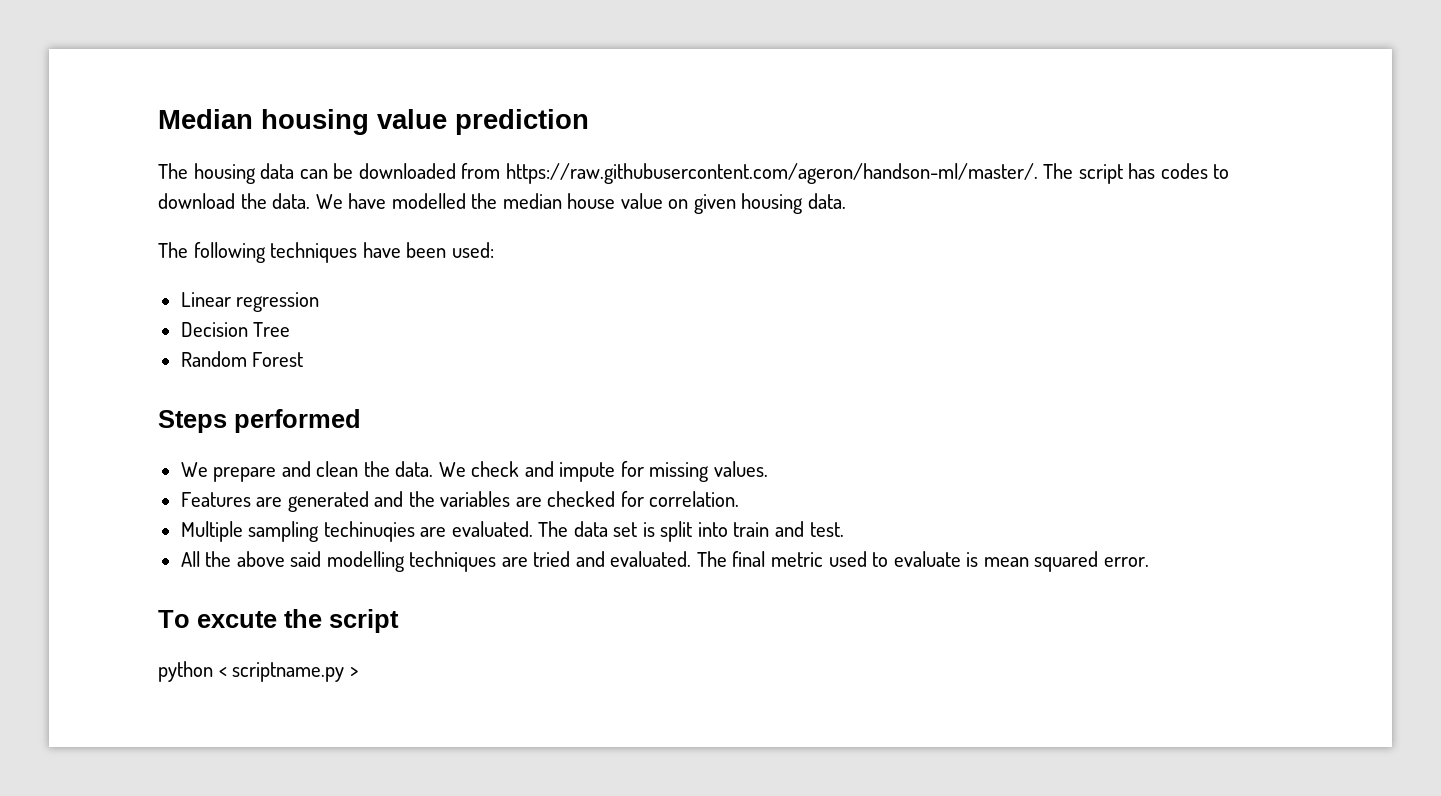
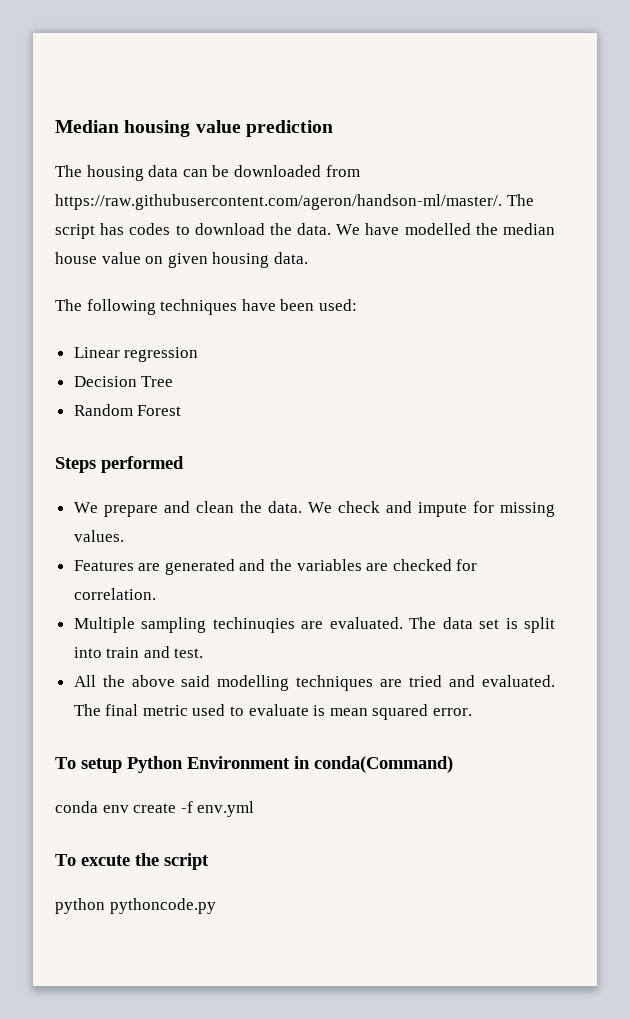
+ To setup Python Environment in conda(Command)
+ conda env create -f env.yml
- python < scriptname.py >
+ python pythoncode.py

